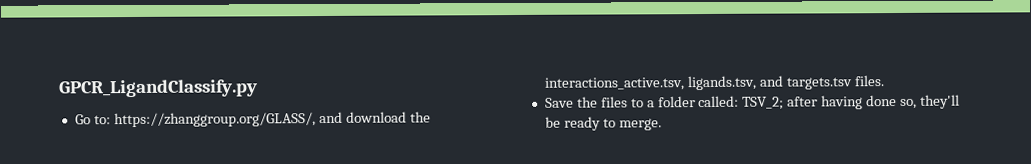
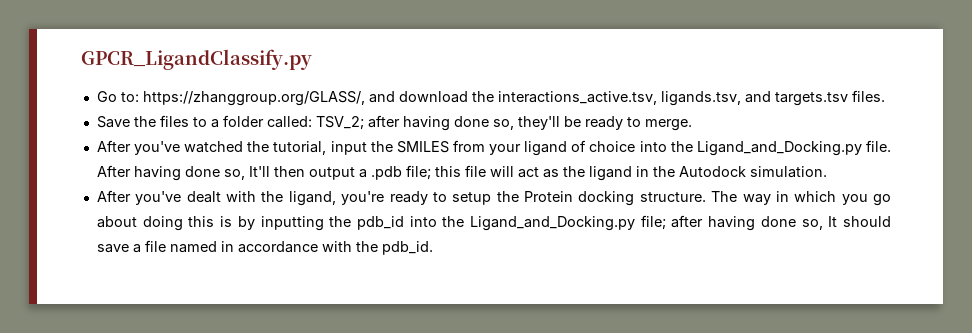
+ After you've watched the tutorial, input the SMILES from your ligand of choice into the Ligand_and_Docking.py file. After having done so, It'll then output a .pdb file; this file will act as the ligand in the Autodock simulation.
+ After you've dealt with the ligand, you're ready to setup the Protein docking structure. The way in which you go about doing this is by inputting the pdb_id into the Ligand_and_Docking.py file; after having done so, It should save a file named in accordance with the pdb_id.

